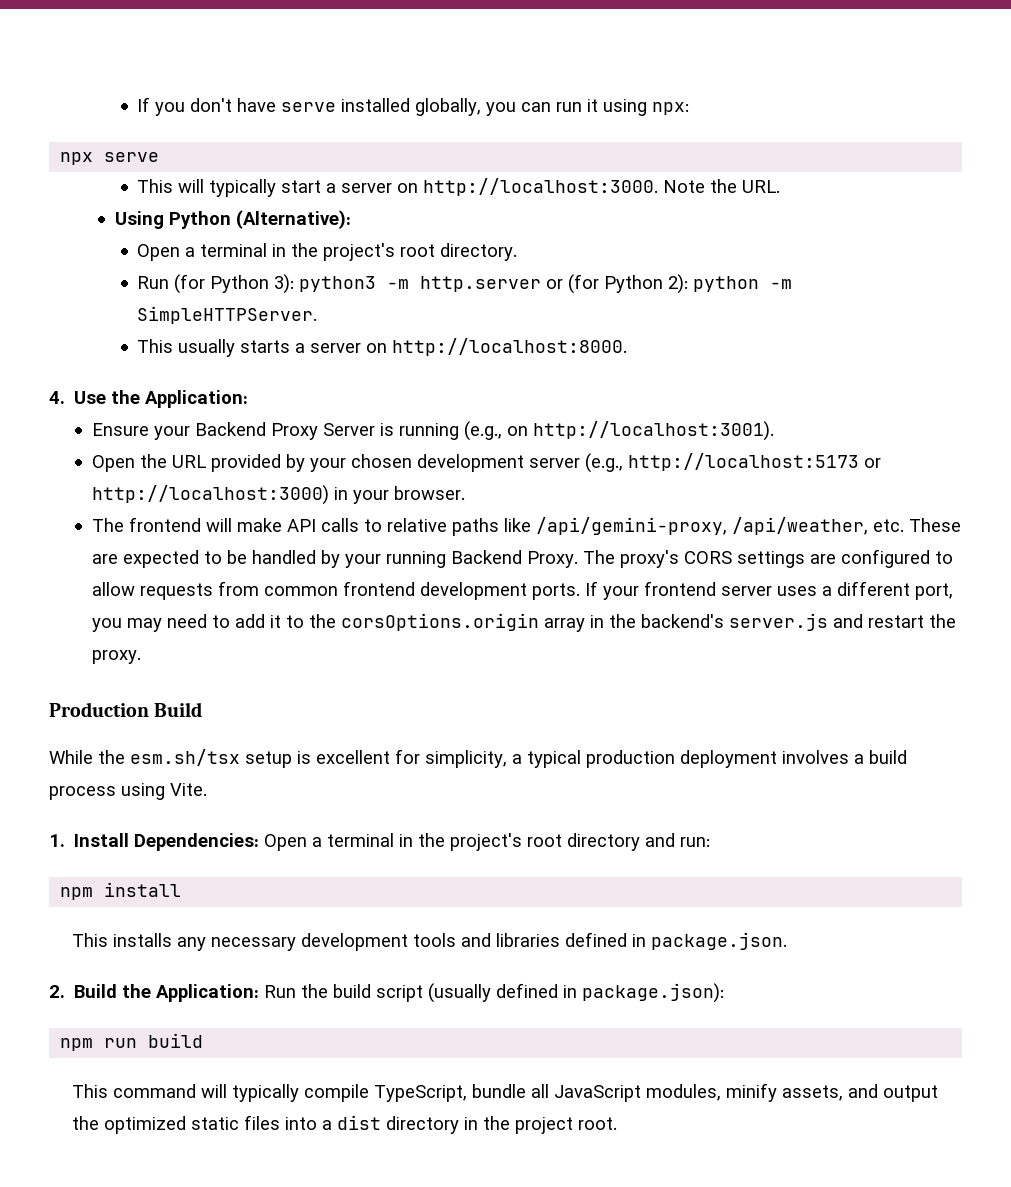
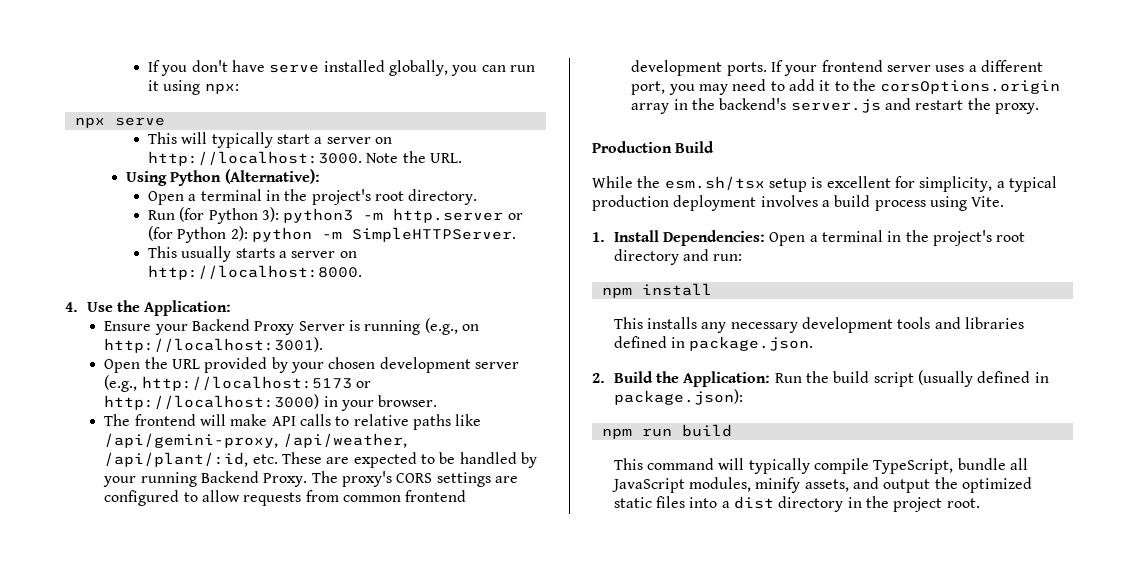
- The frontend will make API calls to relative paths like /api/gemini-proxy, /api/weather, etc. These are expected to be handled by your running Backend Proxy.
+ The frontend will make API calls to relative paths like /api/gemini-proxy, /api/weather, /api/plant/:id, etc. These are expected to be handled by your running Backend Proxy.

